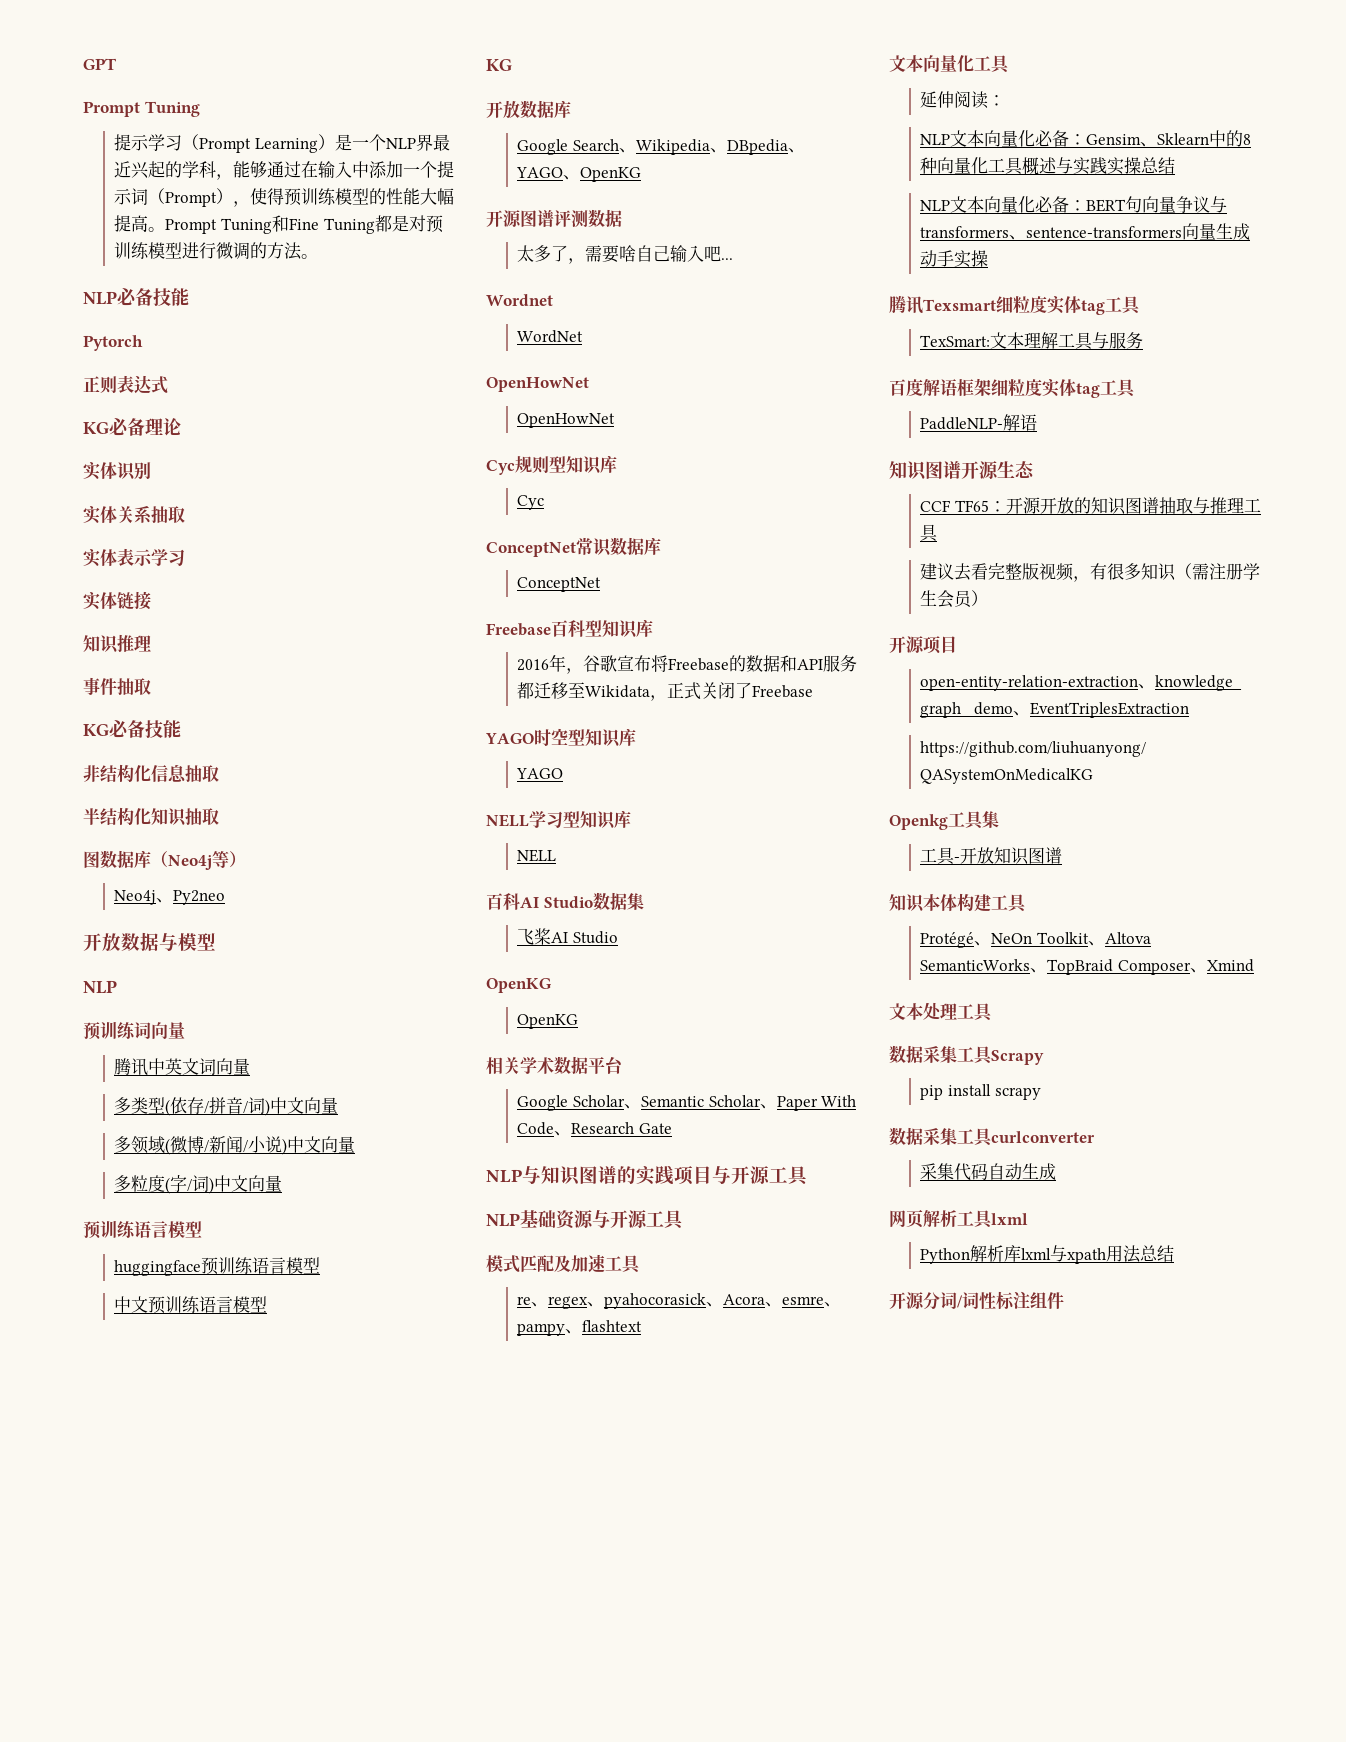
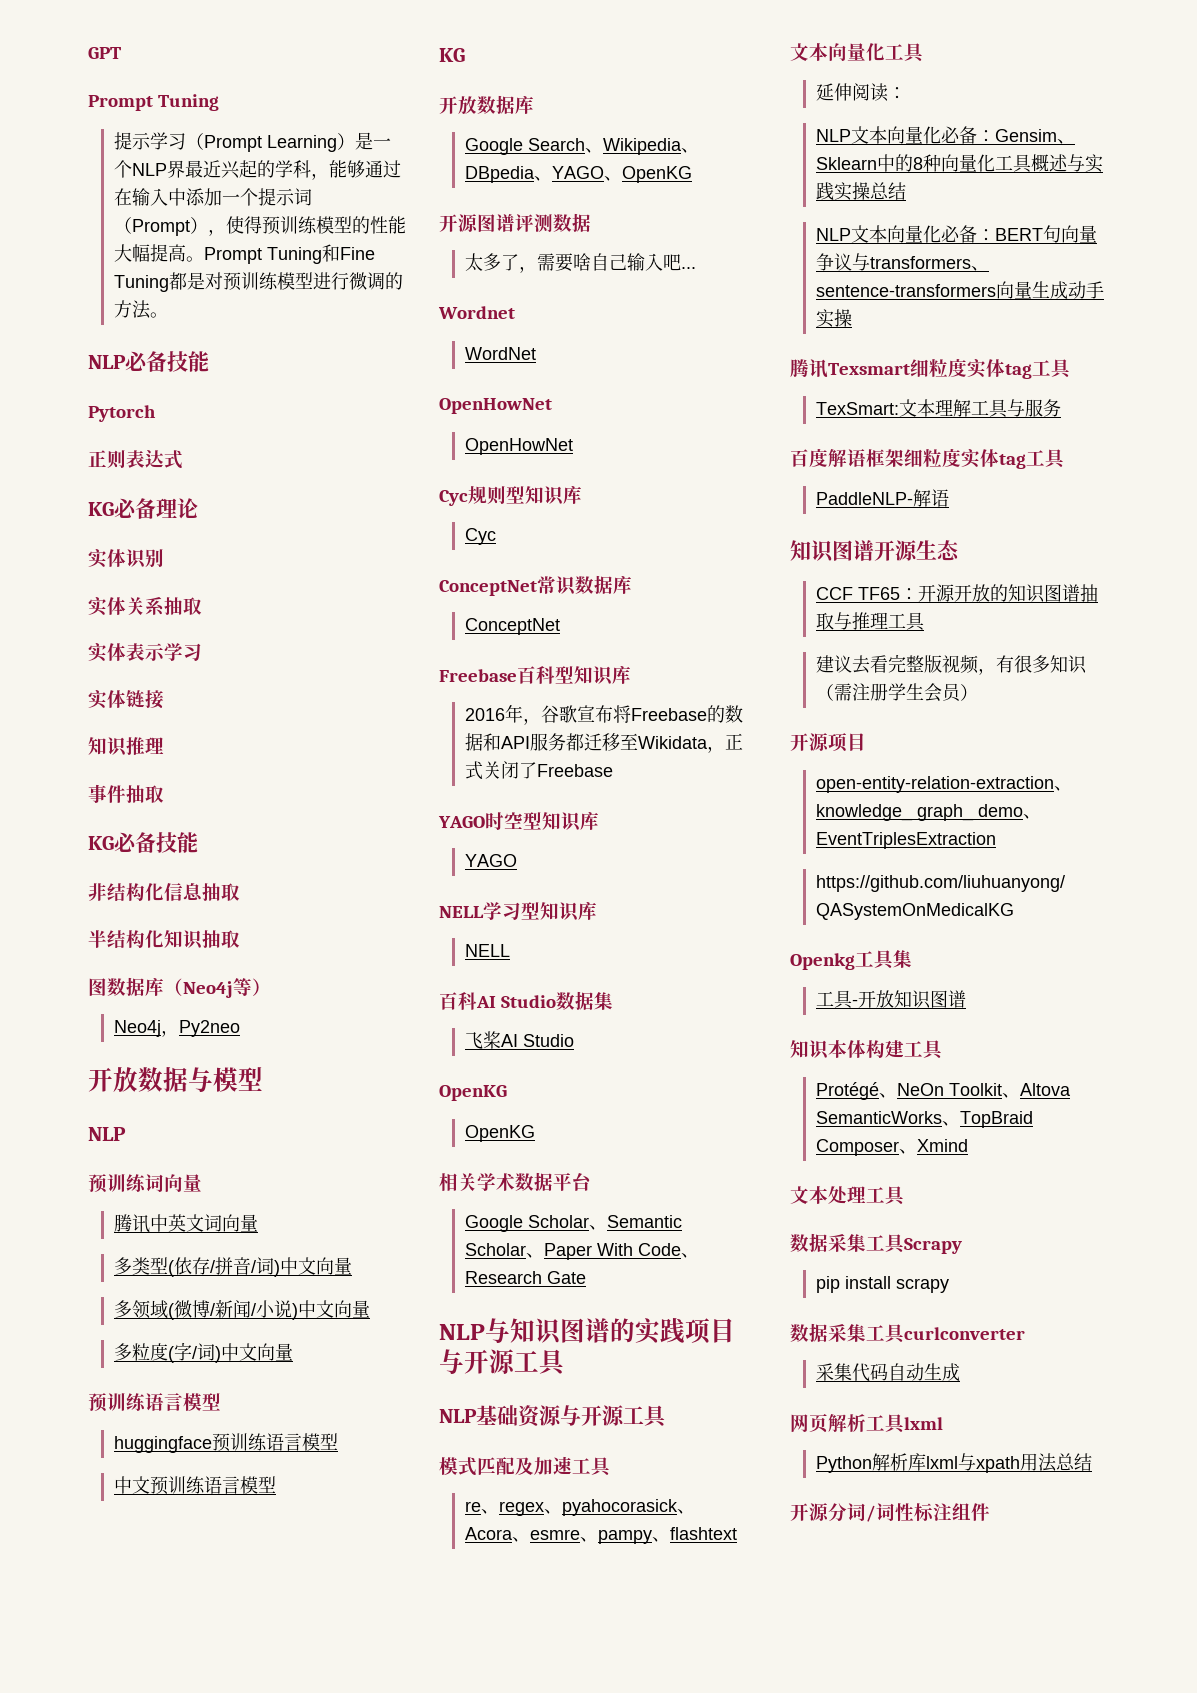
- Neo4j、Py2neo
+ Neo4j，Py2neo

